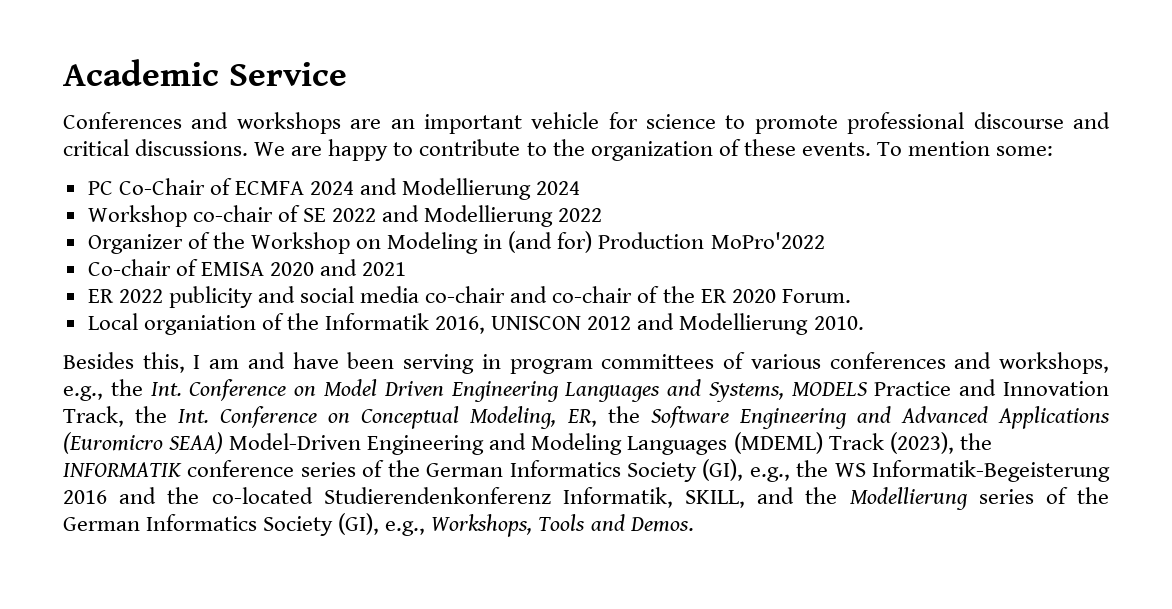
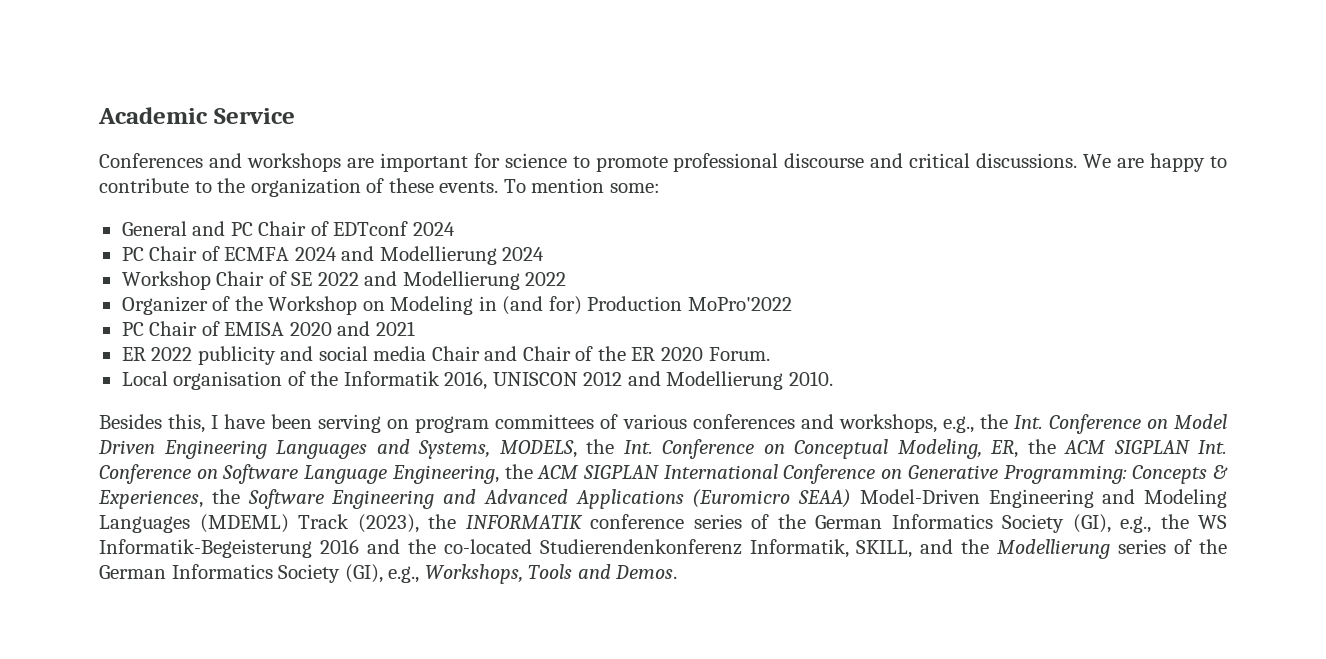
- Conferences and workshops are an important vehicle for science to promote professional discourse and critical discussions.
+ Conferences and workshops are important for science to promote professional discourse and critical discussions.
- PC Co-Chair of ECMFA 2024 and Modellierung 2024
+ General and PC Chair of EDTconf 2024
+ PC Chair of ECMFA 2024 and Modellierung 2024
- Workshop co-chair of SE 2022 and Modellierung 2022
+ Workshop Chair of SE 2022 and Modellierung 2022
- Co-chair of EMISA 2020 and 2021
+ PC Chair of EMISA 2020 and 2021
- ER 2022 publicity and social media co-chair and co-chair of the ER 2020 Forum.
+ ER 2022 publicity and social media Chair and Chair of the ER 2020 Forum.
- Local organiation of the Informatik 2016, UNISCON 2012 and Modellierung 2010.
+ Local organisation of the Informatik 2016, UNISCON 2012 and Modellierung 2010.
- Besides this, I am and have been serving in program committees of various conferences and workshops, e.g., the Int. Conference on Model Driven Engineering Languages and Systems, MODELS Practice and Innovation Track, the Int. Conference on Conceptual Modeling, ER, the Software Engineering and Advanced Applications (Euromicro SEAA) Model-Driven Engineering and Modeling Languages (MDEML) Track (2023), the INFORMATIK conference series of the German Informatics Society (GI), e.g., the WS Informatik-Begeisterung 2016 and the co-located Studierendenkonferenz Informatik, SKILL, and the Modellierung series of the German Informatics Society (GI), e.g., Workshops, Tools and Demos.
+ Besides this, I have been serving on program committees of various conferences and workshops, e.g., the Int. Conference on Model Driven Engineering Languages and Systems, MODELS, the Int. Conference on Conceptual Modeling, ER, the ACM SIGPLAN Int. Conference on Software Language Engineering, the ACM SIGPLAN International Conference on Generative Programming: Concepts & Experiences, the Software Engineering and Advanced Applications (Euromicro SEAA) Model-Driven Engineering and Modeling Languages (MDEML) Track (2023), the INFORMATIK conference series of the German Informatics Society (GI), e.g., the WS Informatik-Begeisterung 2016 and the co-located Studierendenkonferenz Informatik, SKILL, and the Modellierung series of the German Informatics Society (GI), e.g., Workshops, Tools and Demos.

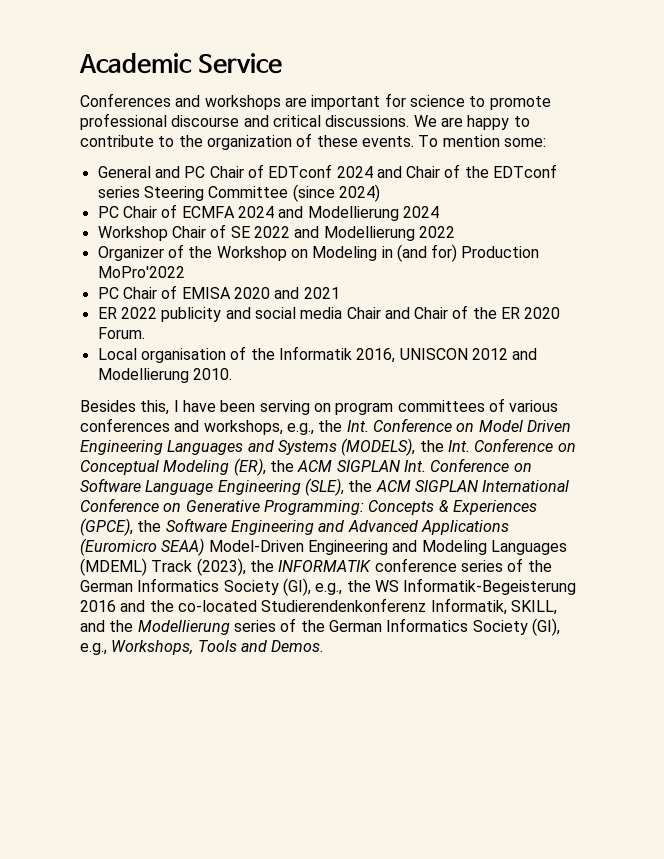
- General and PC Chair of EDTconf 2024
+ General and PC Chair of EDTconf 2024 and Chair of the EDTconf series Steering Committee (since 2024)
- Besides this, I have been serving on program committees of various conferences and workshops, e.g., the Int. Conference on Model Driven Engineering Languages and Systems, MODELS, the Int. Conference on Conceptual Modeling, ER, the ACM SIGPLAN Int. Conference on Software Language Engineering, the ACM SIGPLAN International Conference on Generative Programming:
+ Besides this, I have been serving on program committees of various conferences and workshops, e.g., the Int. Conference on Model Driven Engineering Languages and Systems (MODELS), the Int. Conference on Conceptual Modeling (ER), the ACM SIGPLAN Int. Conference on Software Language Engineering (SLE), the ACM SIGPLAN International Conference on Generative Programming:
- Concepts & Experiences, the Software Engineering and Advanced Applications (Euromicro SEAA) Model-Driven Engineering and Modeling Languages (MDEML) Track (2023), the INFORMATIK conference series of the German Informatics Society (GI), e.g., the WS Informatik-Begeisterung 2016 and the co-located Studierendenkonferenz Informatik, SKILL, and the Modellierung series of the German Informatics Society (GI), e.g., Workshops, Tools and Demos.
+ Concepts & Experiences (GPCE), the Software Engineering and Advanced Applications (Euromicro SEAA) Model-Driven Engineering and Modeling Languages (MDEML) Track (2023), the INFORMATIK conference series of the German Informatics Society (GI), e.g., the WS Informatik-Begeisterung 2016 and the co-located Studierendenkonferenz Informatik, SKILL, and the Modellierung series of the German Informatics Society (GI), e.g., Workshops, Tools and Demos.

